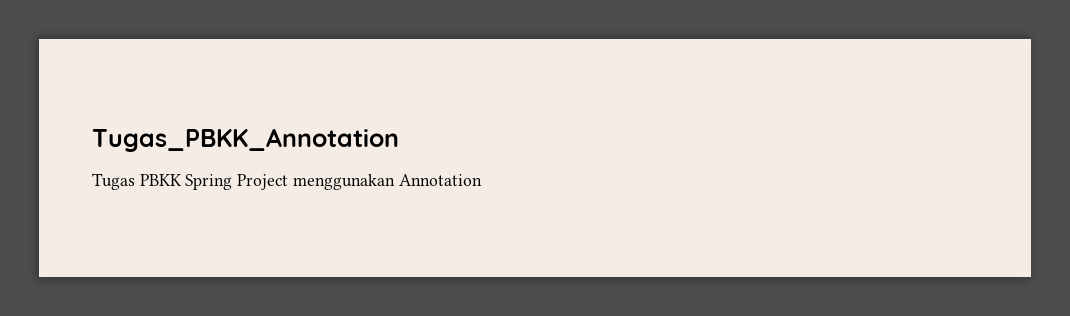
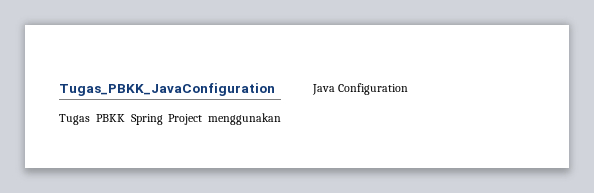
- Tugas_PBKK_Annotation
+ Tugas_PBKK_JavaConfiguration
- Tugas PBKK Spring Project menggunakan Annotation
+ Tugas PBKK Spring Project menggunakan Java Configuration

